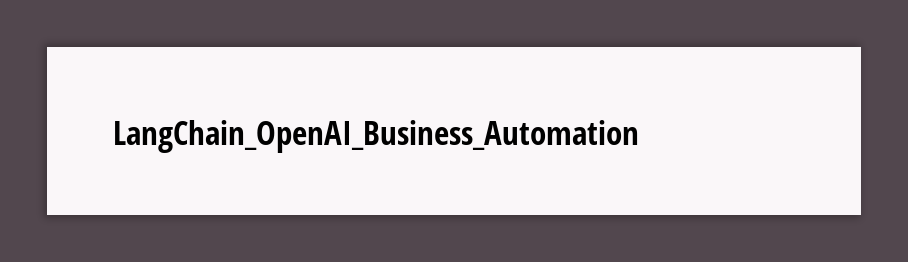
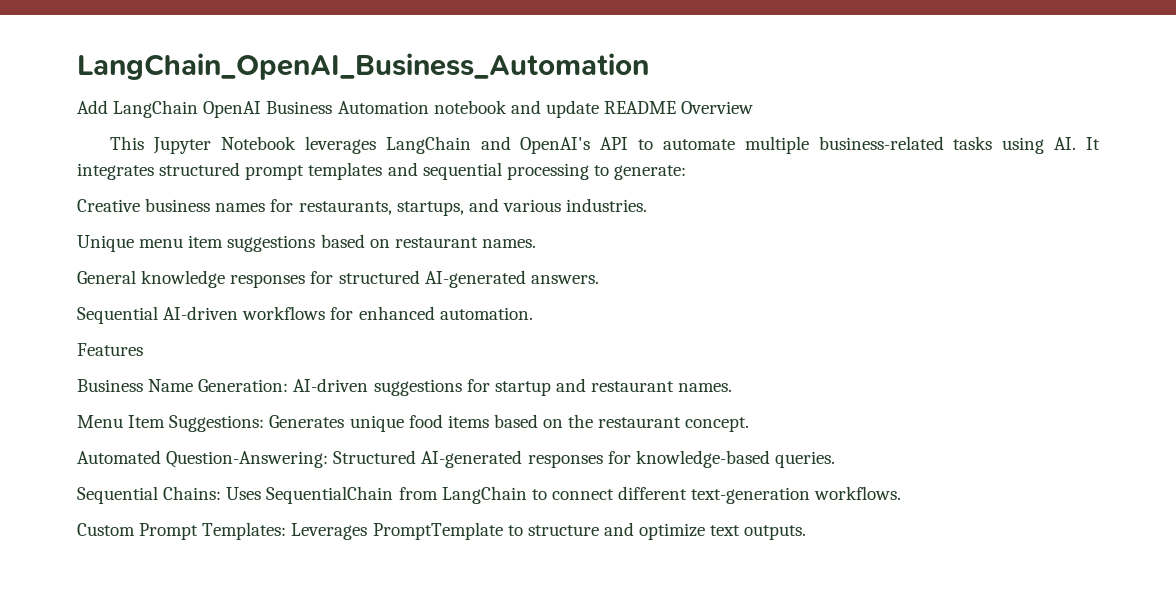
+ Add LangChain OpenAI Business Automation notebook and update README Overview
+ This Jupyter Notebook leverages LangChain and OpenAI's API to automate multiple business-related tasks using AI. It integrates structured prompt templates and sequential processing to generate:
+ Creative business names for restaurants, startups, and various industries.
+ Unique menu item suggestions based on restaurant names.
+ General knowledge responses for structured AI-generated answers.
+ Sequential AI-driven workflows for enhanced automation.
+ Features
+ Business Name Generation: AI-driven suggestions for startup and restaurant names.
+ Menu Item Suggestions: Generates unique food items based on the restaurant concept.
+ Automated Question-Answering: Structured AI-generated responses for knowledge-based queries.
+ Sequential Chains: Uses SequentialChain from LangChain to connect different text-generation workflows.
+ Custom Prompt Templates: Leverages PromptTemplate to structure and optimize text outputs.

